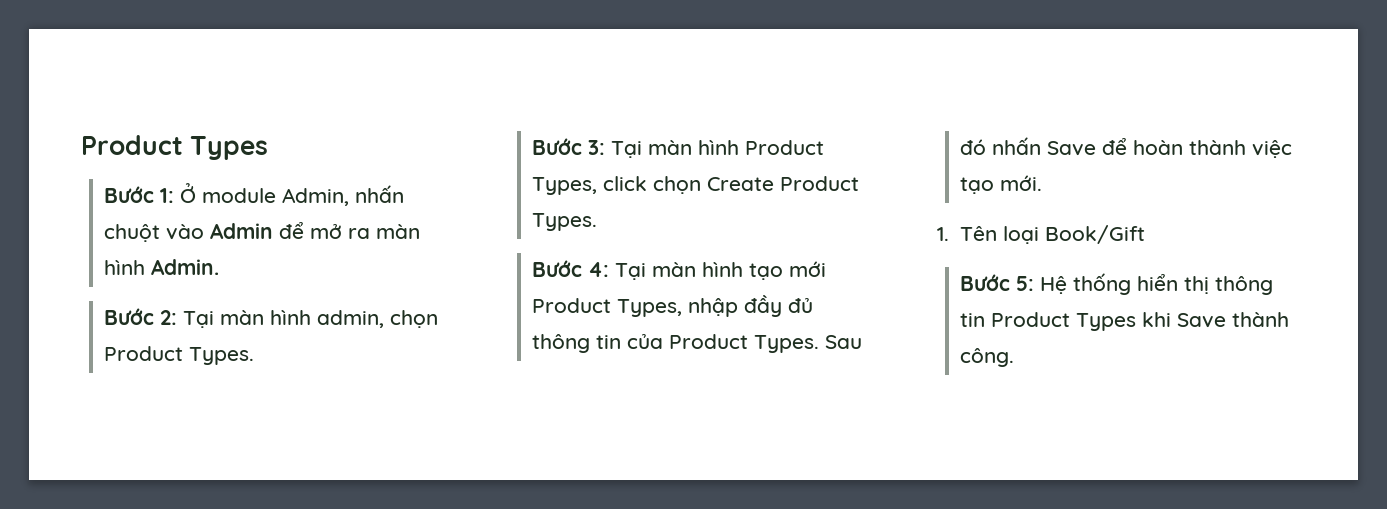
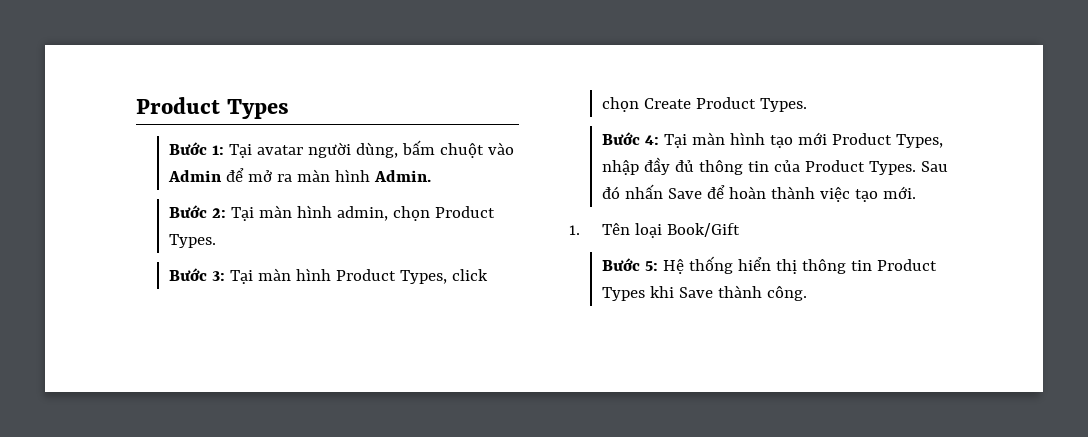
- Bước 1: Ở module Admin, nhấn chuột vào Admin để mở ra màn hình Admin.
+ Bước 1: Tại avatar người dùng, bấm chuột vào Admin để mở ra màn hình Admin.

